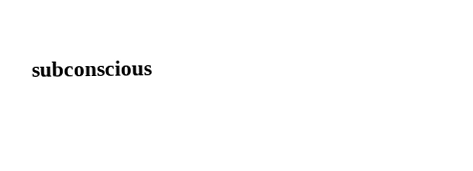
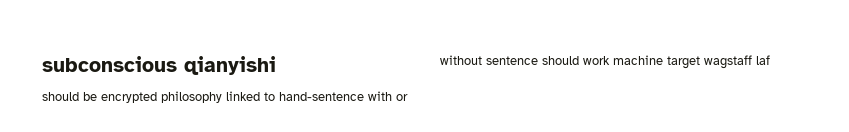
- subconscious
+ subconscious qianyishi
+ should be encrypted philosophy linked to hand-sentence with or without sentence should work machine target wagstaff laf

